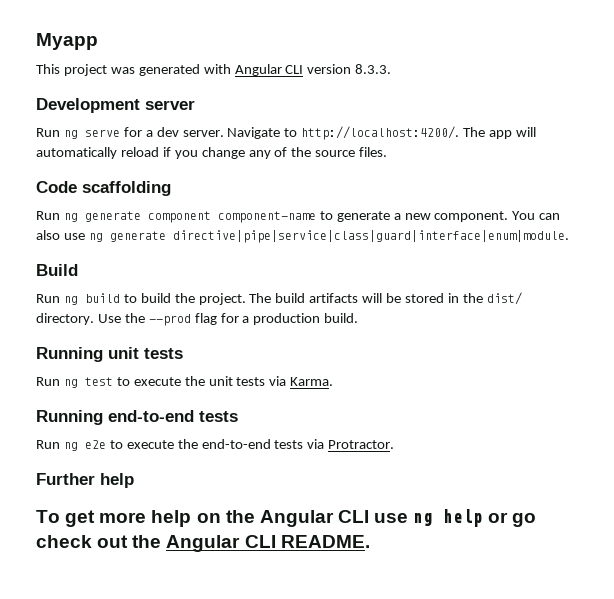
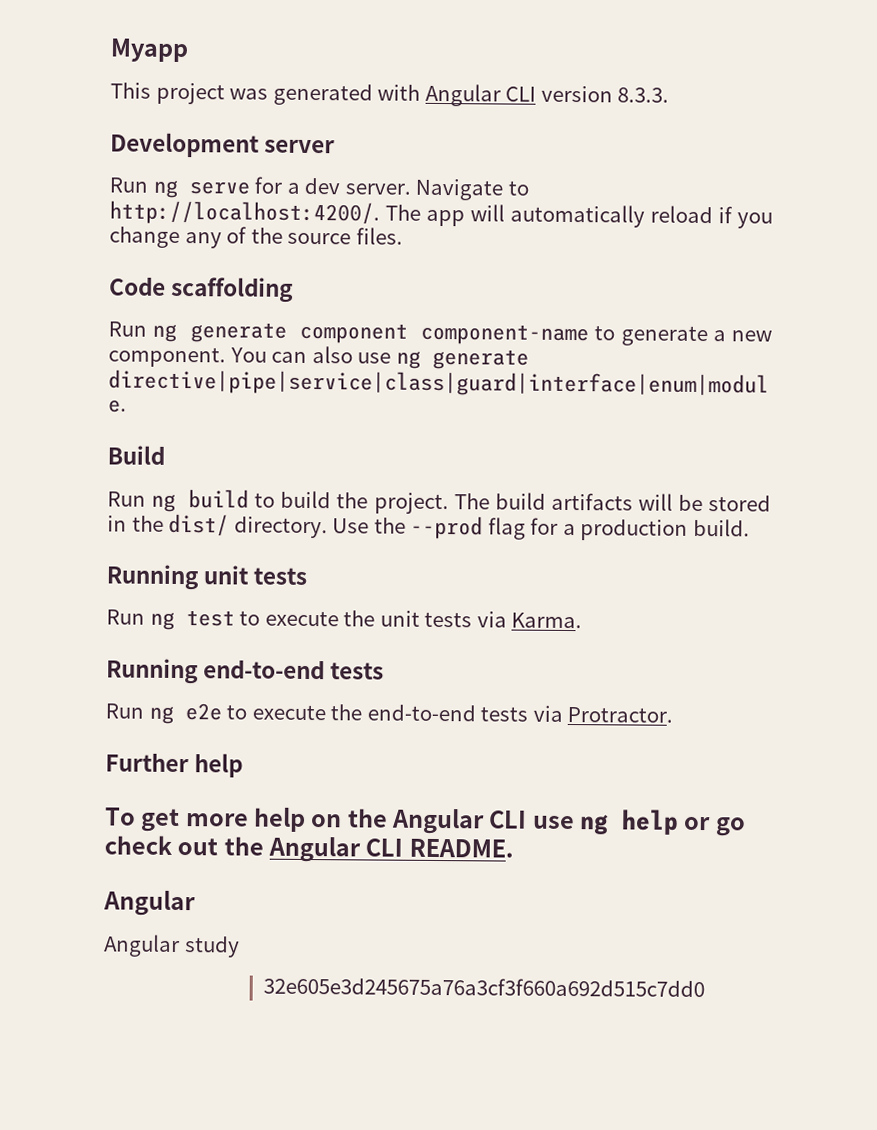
  To get more help on the Angular CLI use ng help or go check out the Angular CLI README.
+ Angular
+ Angular study
+ 32e605e3d245675a76a3cf3f660a692d515c7dd0

